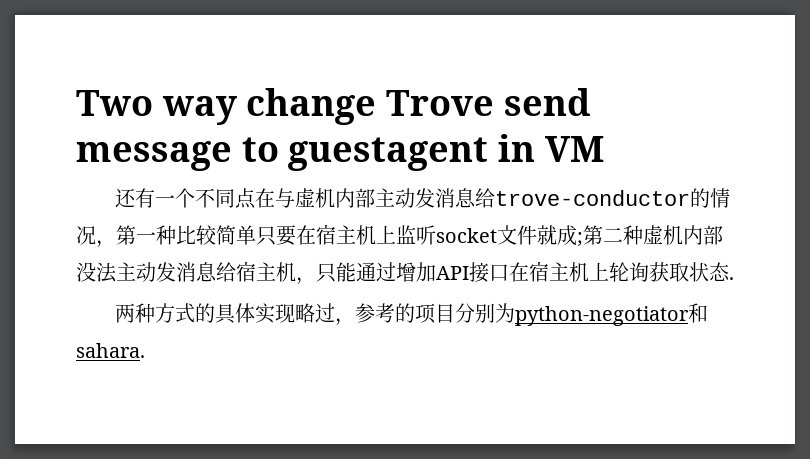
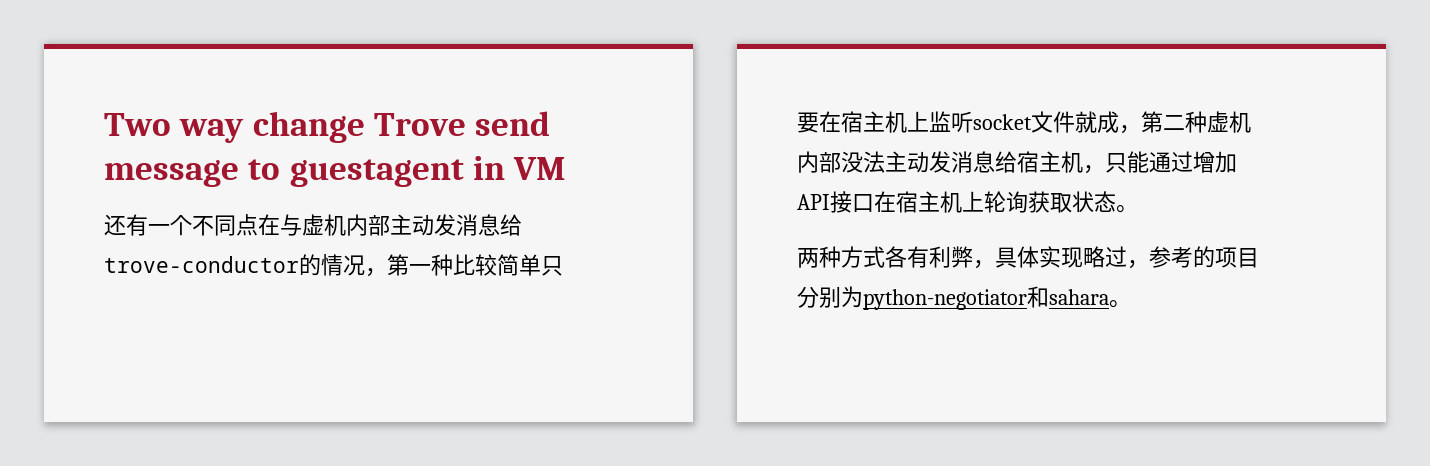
- 还有一个不同点在与虚机内部主动发消息给trove-conductor的情况，第一种比较简单只要在宿主机上监听socket文件就成;第二种虚机内部没法主动发消息给宿主机，只能通过增加API接口在宿主机上轮询获取状态.
+ 还有一个不同点在与虚机内部主动发消息给trove-conductor的情况，第一种比较简单只要在宿主机上监听socket文件就成，第二种虚机内部没法主动发消息给宿主机，只能通过增加API接口在宿主机上轮询获取状态。
- 两种方式的具体实现略过，参考的项目分别为python-negotiator和sahara.
+ 两种方式各有利弊，具体实现略过，参考的项目分别为python-negotiator和sahara。

